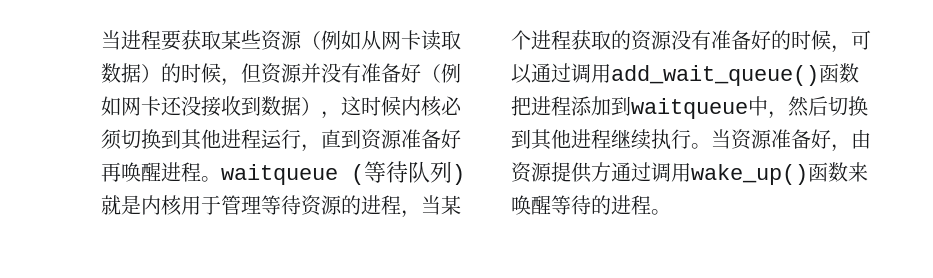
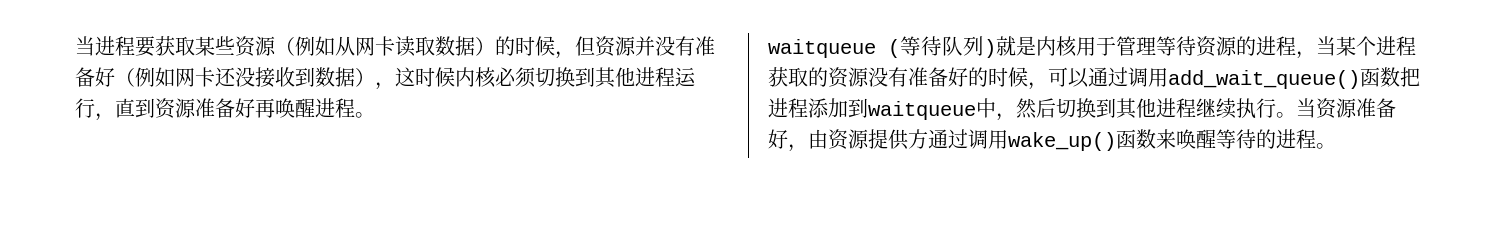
- 当进程要获取某些资源（例如从网卡读取数据）的时候，但资源并没有准备好（例如网卡还没接收到数据），这时候内核必须切换到其他进程运行，直到资源准备好再唤醒进程。waitqueue (等待队列)就是内核用于管理等待资源的进程，当某个进程获取的资源没有准备好的时候，可以通过调用add_wait_queue()函数把进程添加到waitqueue中，然后切换到其他进程继续执行。
+ 当进程要获取某些资源（例如从网卡读取数据）的时候，但资源并没有准备好（例如网卡还没接收到数据），这时候内核必须切换到其他进程运行，直到资源准备好再唤醒进程。
+ waitqueue (等待队列)就是内核用于管理等待资源的进程，当某个进程获取的资源没有准备好的时候，可以通过调用add_wait_queue()函数把进程添加到waitqueue中，然后切换到其他进程继续执行。

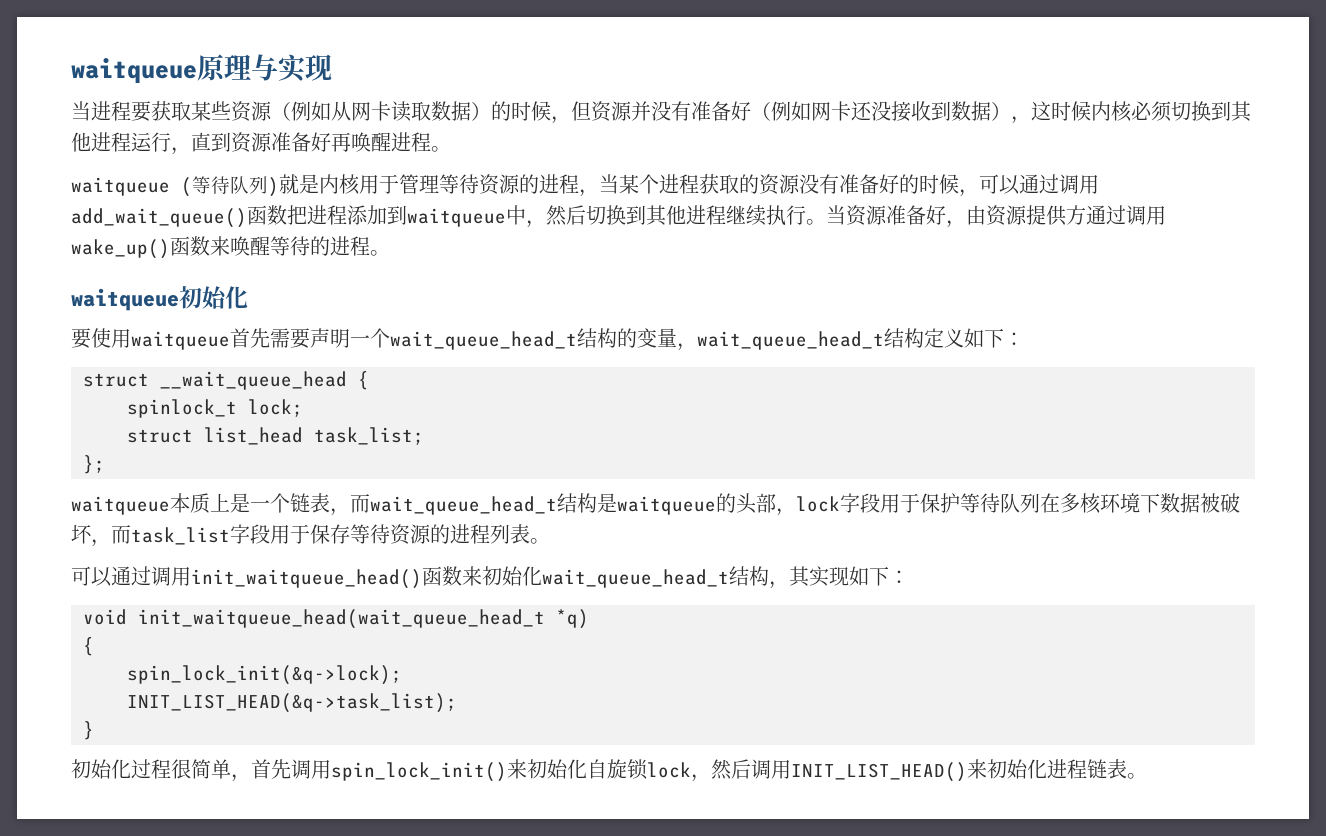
+ waitqueue原理与实现
+ waitqueue初始化
+ 要使用waitqueue首先需要声明一个wait_queue_head_t结构的变量，wait_queue_head_t结构定义如下：
+ struct __wait_queue_head {
+ spinlock_t lock;
+ struct list_head task_list;
+ };
+ waitqueue本质上是一个链表，而wait_queue_head_t结构是waitqueue的头部，lock字段用于保护等待队列在多核环境下数据被破坏，而task_list字段用于保存等待资源的进程列表。
+ 可以通过调用init_waitqueue_head()函数来初始化wait_queue_head_t结构，其实现如下：
+ void init_waitqueue_head(wait_queue_head_t *q)
+ {
+ spin_lock_init(&q->lock);
+ INIT_LIST_HEAD(&q->task_list);
+ }
+ 初始化过程很简单，首先调用spin_lock_init()来初始化自旋锁lock，然后调用INIT_LIST_HEAD()来初始化进程链表。

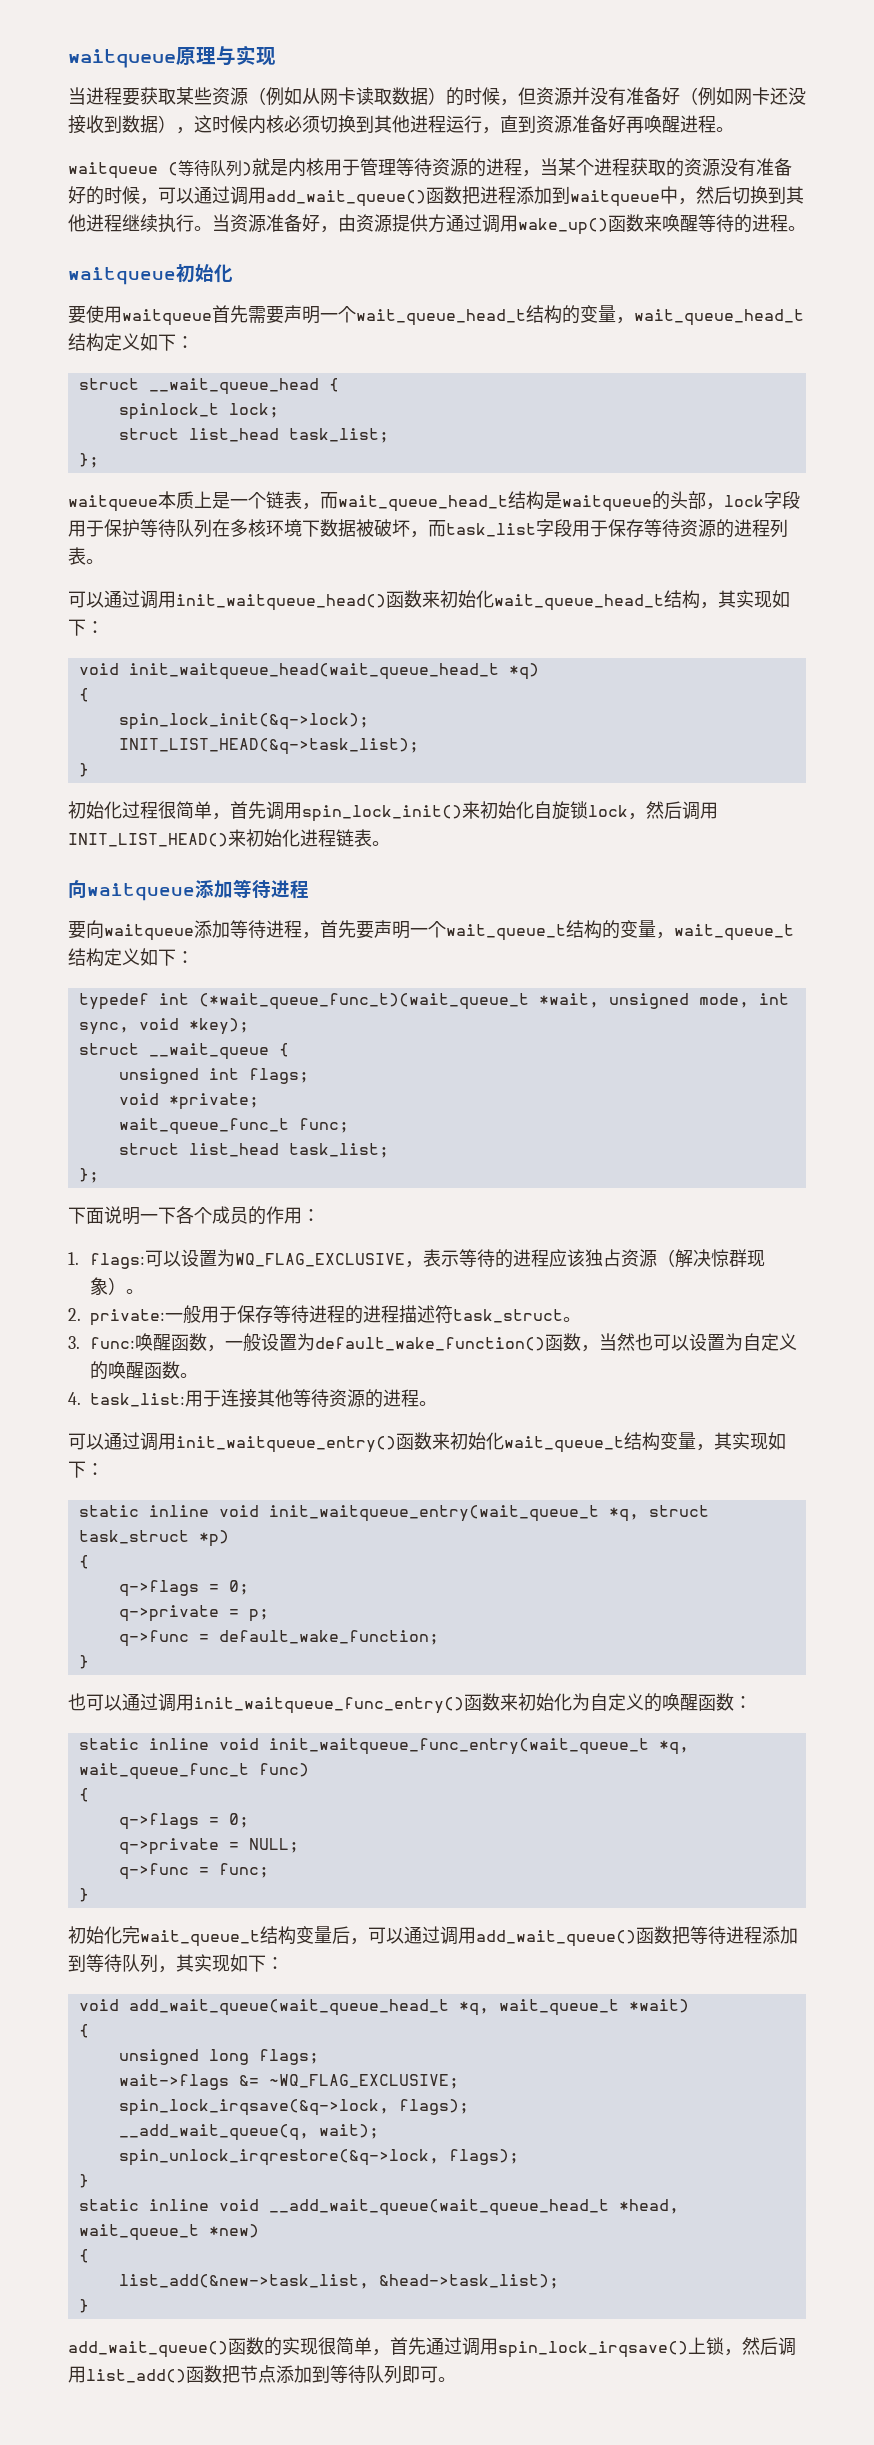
  初始化过程很简单，首先调用spin_lock_init()来初始化自旋锁lock，然后调用INIT_LIST_HEAD()来初始化进程链表。
+ 向waitqueue添加等待进程
+ 要向waitqueue添加等待进程，首先要声明一个wait_queue_t结构的变量，wait_queue_t结构定义如下：
+ typedef int (*wait_queue_func_t)(wait_queue_t *wait, unsigned mode, int sync, void *key);
+ struct __wait_queue {
+ unsigned int flags;
+ void *private;
+ wait_queue_func_t func;
+ struct list_head task_list;
+ };
+ 下面说明一下各个成员的作用：
+ 1. flags:可以设置为WQ_FLAG_EXCLUSIVE，表示等待的进程应该独占资源（解决惊群现象）。
+ 2. private:一般用于保存等待进程的进程描述符task_struct。
+ 3. func:唤醒函数，一般设置为default_wake_function()函数，当然也可以设置为自定义的唤醒函数。
+ 4. task_list:用于连接其他等待资源的进程。
+ 可以通过调用init_waitqueue_entry()函数来初始化wait_queue_t结构变量，其实现如下：
+ static inline void init_waitqueue_entry(wait_queue_t *q, struct task_struct *p)
+ {
+ q->flags = 0;
+ q->private = p;
+ q->func = default_wake_function;
+ }
+ 也可以通过调用init_waitqueue_func_entry()函数来初始化为自定义的唤醒函数：
+ static inline void init_waitqueue_func_entry(wait_queue_t *q, wait_queue_func_t func)
+ {
+ q->flags = 0;
+ q->private = NULL;
+ q->func = func;
+ }
+ 初始化完wait_queue_t结构变量后，可以通过调用add_wait_queue()函数把等待进程添加到等待队列，其实现如下：
+ void add_wait_queue(wait_queue_head_t *q, wait_queue_t *wait)
+ {
+ unsigned long flags;
+ wait->flags &= ~WQ_FLAG_EXCLUSIVE;
+ spin_lock_irqsave(&q->lock, flags);
+ __add_wait_queue(q, wait);
+ spin_unlock_irqrestore(&q->lock, flags);
+ }
+ static inline void __add_wait_queue(wait_queue_head_t *head, wait_queue_t *new)
+ {
+ list_add(&new->task_list, &head->task_list);
+ }
+ add_wait_queue()函数的实现很简单，首先通过调用spin_lock_irqsave()上锁，然后调用list_add()函数把节点添加到等待队列即可。

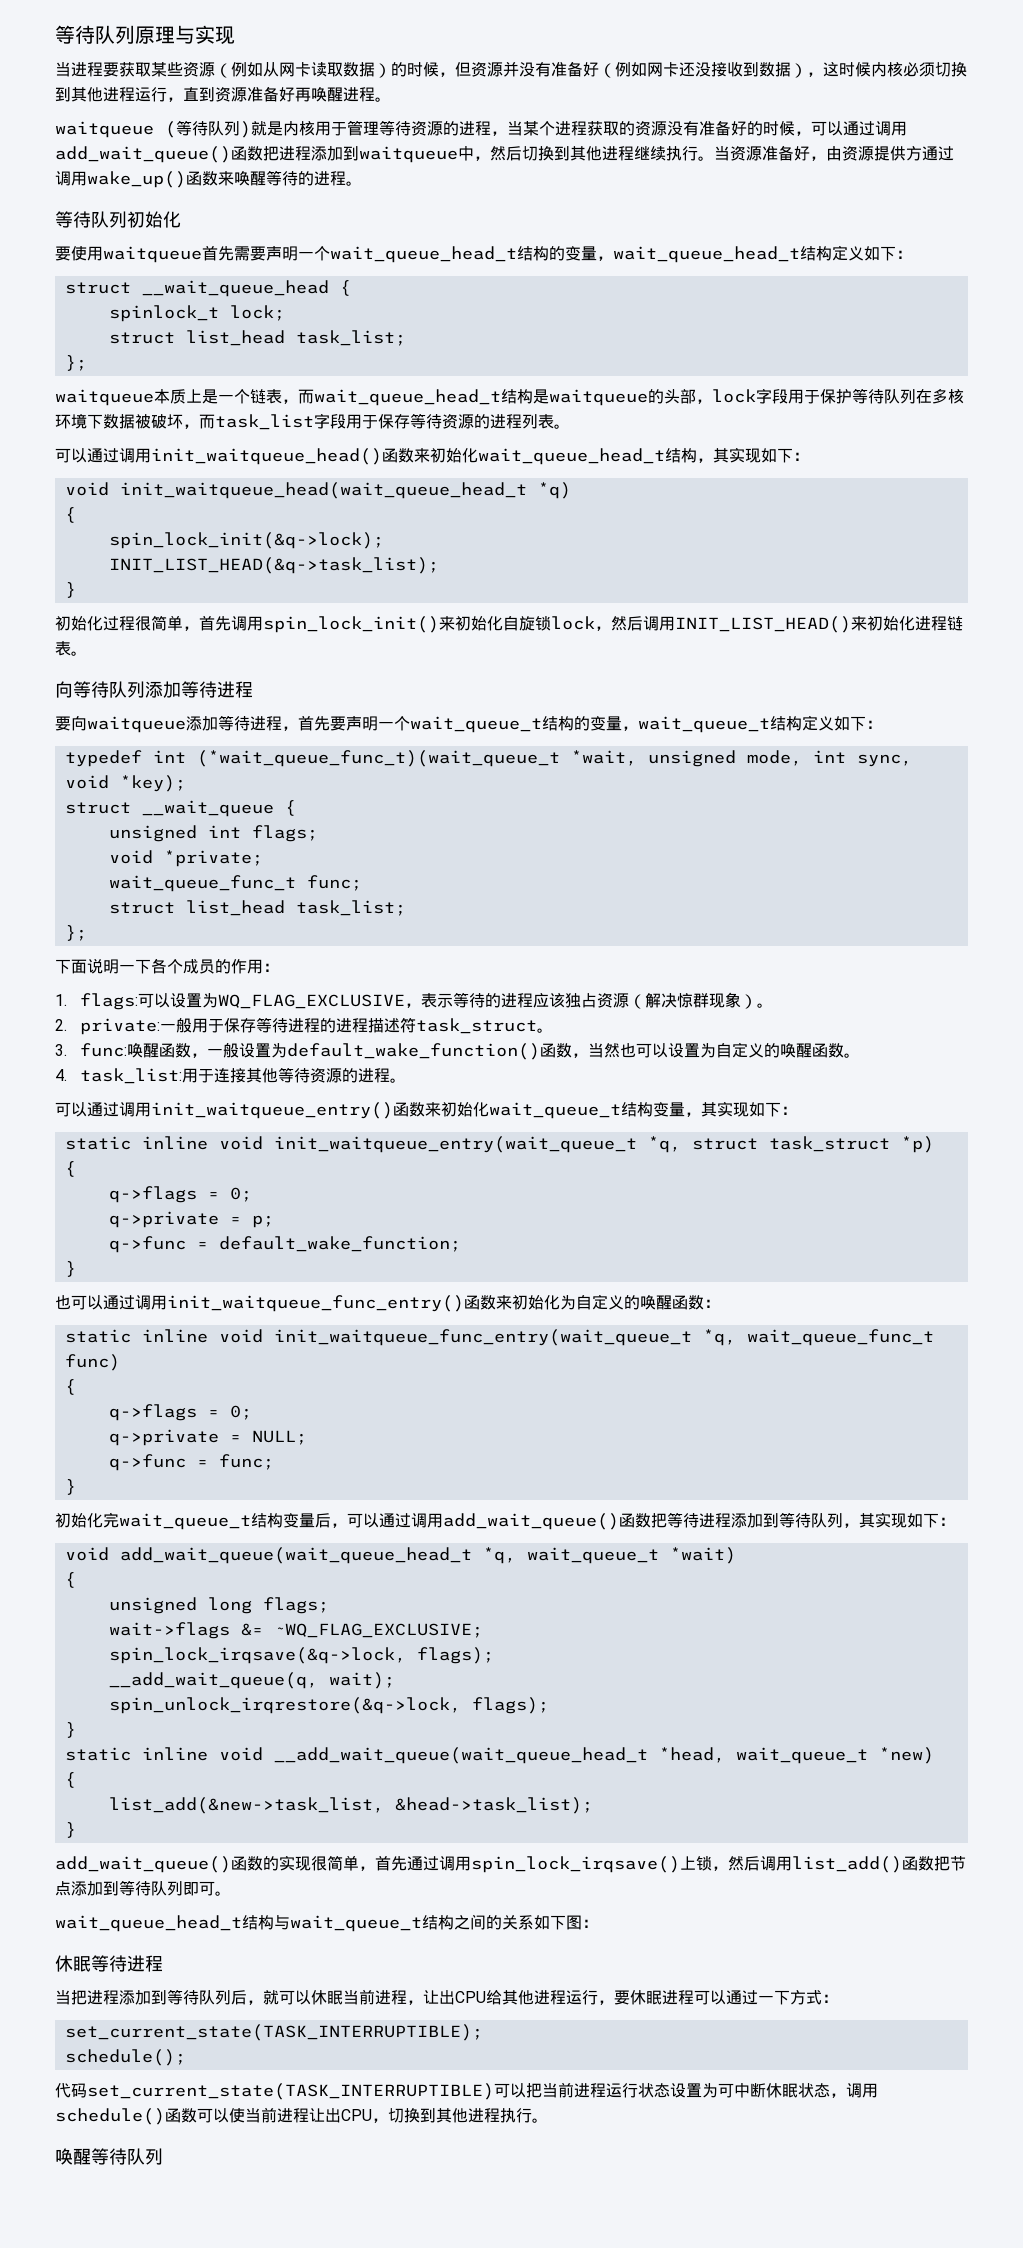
- waitqueue原理与实现
+ 等待队列原理与实现
- waitqueue初始化
+ 等待队列初始化
  初始化过程很简单，首先调用spin_lock_init()来初始化自旋锁lock，然后调用INIT_LIST_HEAD()来初始化进程链表。
- 向waitqueue添加等待进程
+ 向等待队列添加等待进程
+ wait_queue_head_t结构与wait_queue_t结构之间的关系如下图：
+ 休眠等待进程
+ 当把进程添加到等待队列后，就可以休眠当前进程，让出CPU给其他进程运行，要休眠进程可以通过一下方式：
+ set_current_state(TASK_INTERRUPTIBLE);
+ schedule();
+ 代码set_current_state(TASK_INTERRUPTIBLE)可以把当前进程运行状态设置为可中断休眠状态，调用schedule()函数可以使当前进程让出CPU，切换到其他进程执行。
+ 唤醒等待队列

